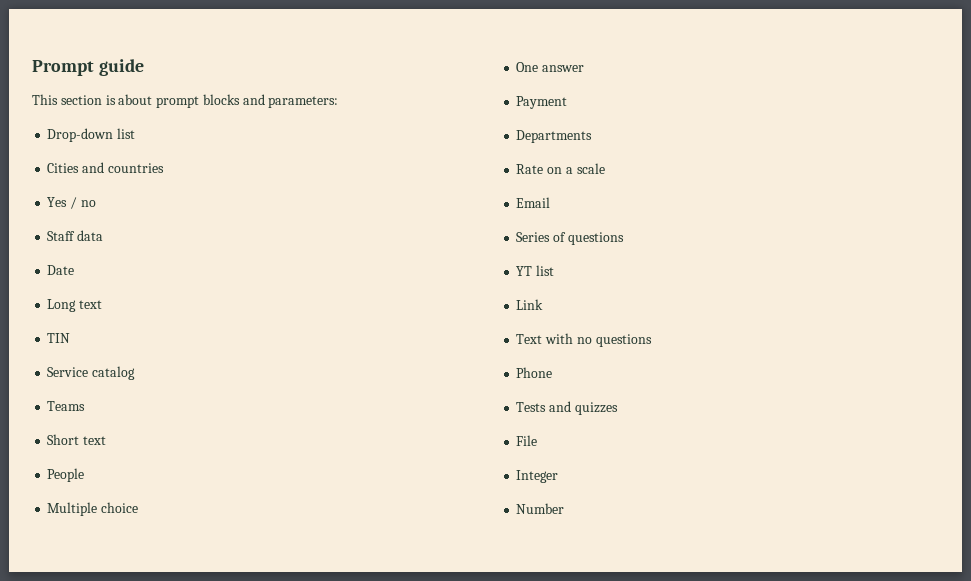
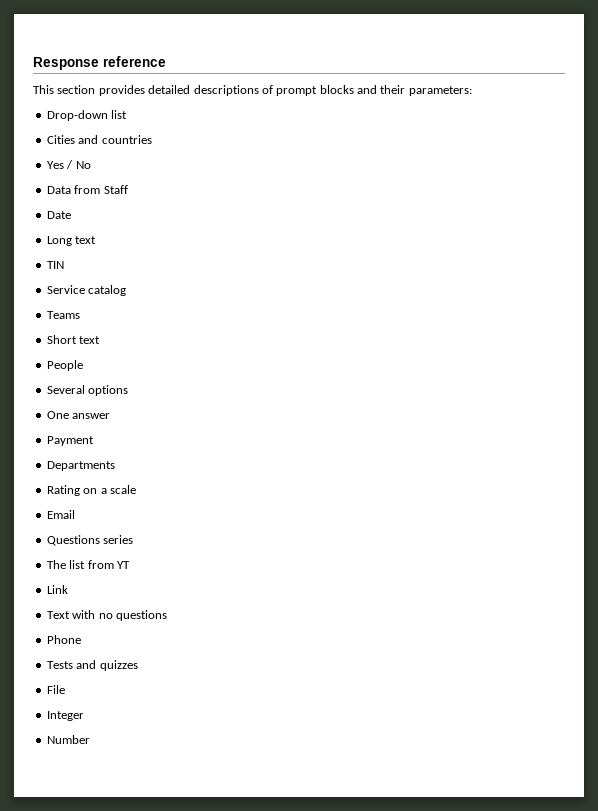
- Prompt guide
+ Response reference
- This section is about prompt blocks and parameters:
+ This section provides detailed descriptions of prompt blocks and their parameters:
- Yes / no
- Staff data
+ Yes / No
+ Data from Staff
- Multiple choice
+ Several options
- Rate on a scale
+ Rating on a scale
- Series of questions
- YT list
+ Questions series
+ The list from YT

